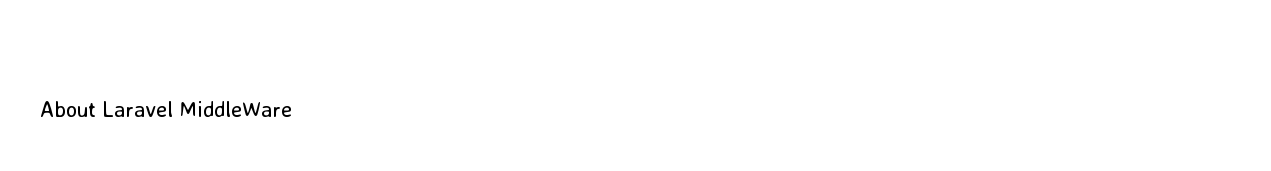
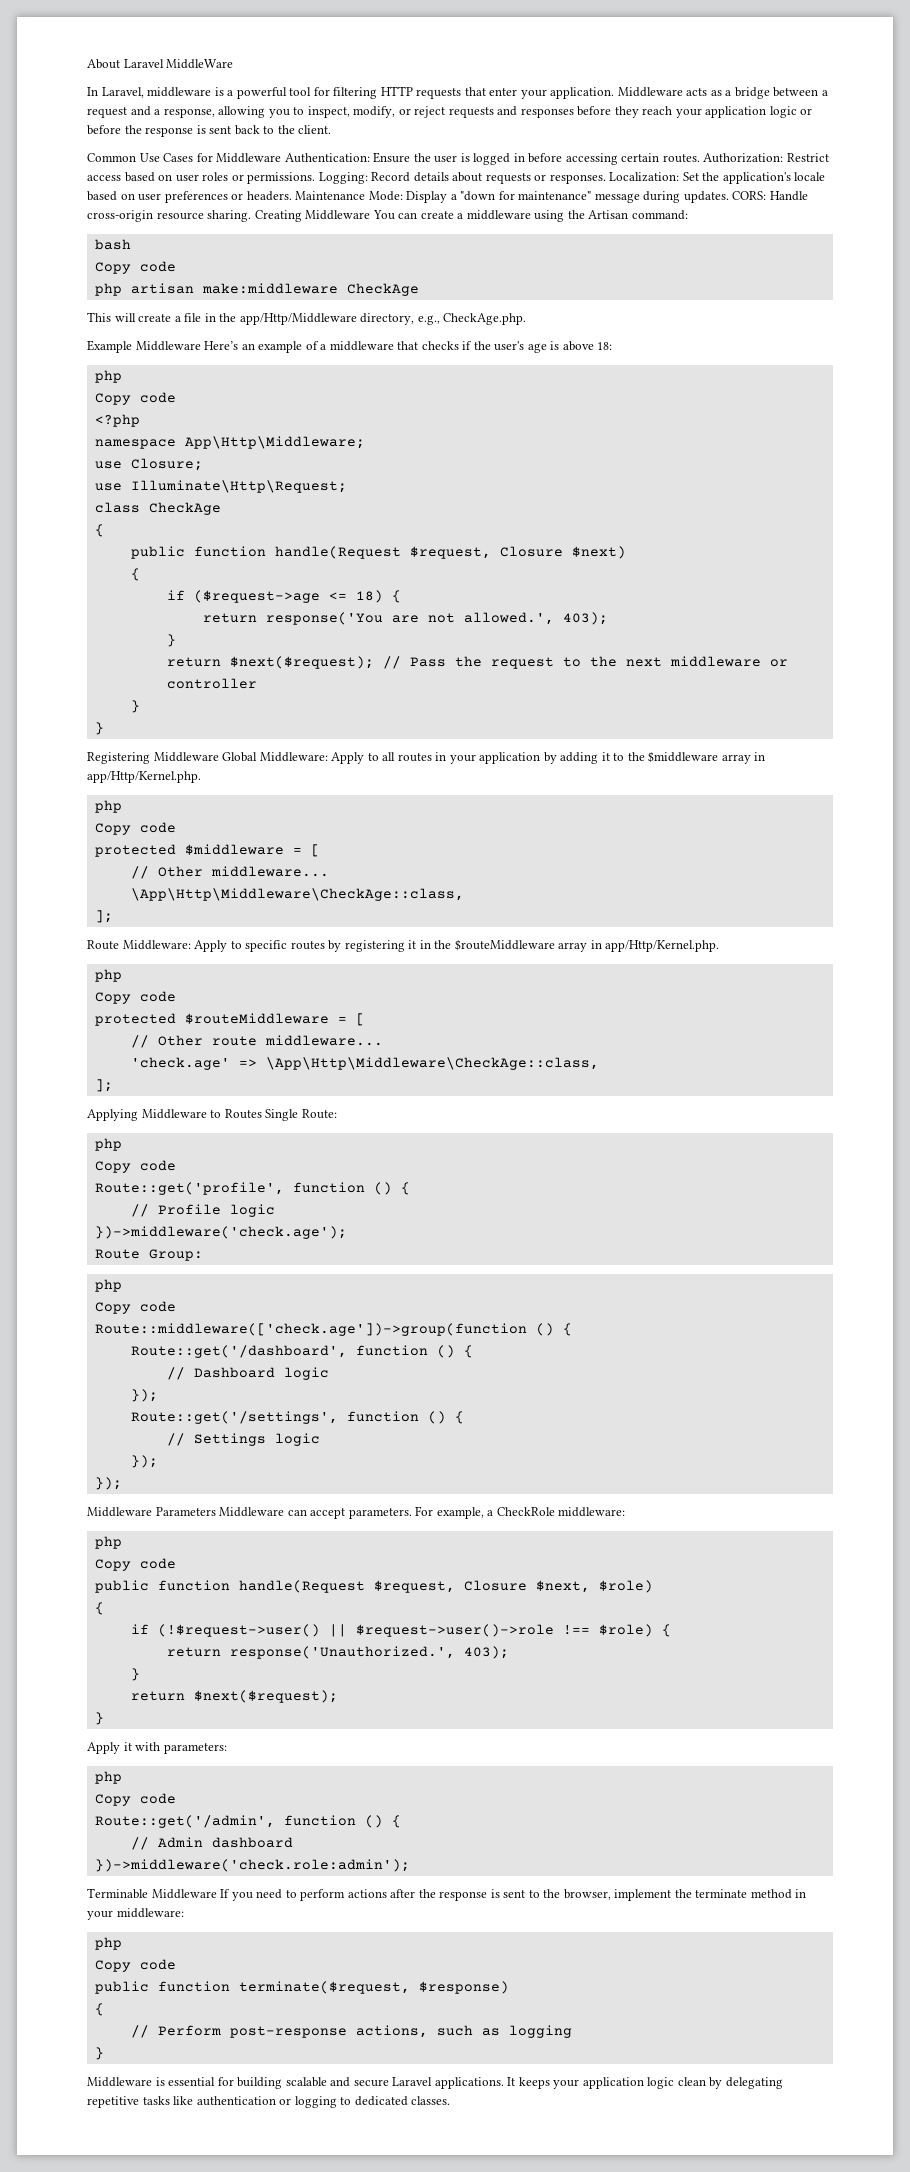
+ In Laravel, middleware is a powerful tool for filtering HTTP requests that enter your application. Middleware acts as a bridge between a request and a response, allowing you to inspect, modify, or reject requests and responses before they reach your application logic or before the response is sent back to the client.
+ Common Use Cases for Middleware Authentication: Ensure the user is logged in before accessing certain routes. Authorization: Restrict access based on user roles or permissions. Logging: Record details about requests or responses. Localization: Set the application's locale based on user preferences or headers. Maintenance Mode: Display a "down for maintenance" message during updates. CORS: Handle cross-origin resource sharing. Creating Middleware You can create a middleware using the Artisan command:
+ bash
+ Copy code
+ php artisan make:middleware CheckAge
+ This will create a file in the app/Http/Middleware directory, e.g., CheckAge.php.
+ Example Middleware Here’s an example of a middleware that checks if the user's age is above 18:
+ php
+ Copy code
+ <?php
+ namespace App\Http\Middleware;
+ use Closure;
+ use Illuminate\Http\Request;
+ class CheckAge
+ {
+ public function handle(Request $request, Closure $next)
+ {
+ if ($request->age <= 18) {
+ return response('You are not allowed.', 403);
+ }
+ return $next($request); // Pass the request to the next middleware or controller
+ }
+ }
+ Registering Middleware Global Middleware: Apply to all routes in your application by adding it to the $middleware array in app/Http/Kernel.php.
+ php
+ Copy code
+ protected $middleware = [
+ // Other middleware...
+ \App\Http\Middleware\CheckAge::class,
+ ];
+ Route Middleware: Apply to specific routes by registering it in the $routeMiddleware array in app/Http/Kernel.php.
+ php
+ Copy code
+ protected $routeMiddleware = [
+ // Other route middleware...
+ 'check.age' => \App\Http\Middleware\CheckAge::class,
+ ];
+ Applying Middleware to Routes Single Route:
+ php
+ Copy code
+ Route::get('profile', function () {
+ // Profile logic
+ })->middleware('check.age');
+ Route Group:
+ php
+ Copy code
+ Route::middleware(['check.age'])->group(function () {
+ Route::get('/dashboard', function () {
+ // Dashboard logic
+ });
+ Route::get('/settings', function () {
+ // Settings logic
+ });
+ });
+ Middleware Parameters Middleware can accept parameters. For example, a CheckRole middleware:
+ php
+ Copy code
+ public function handle(Request $request, Closure $next, $role)
+ {
+ if (!$request->user() || $request->user()->role !== $role) {
+ return response('Unauthorized.', 403);
+ }
+ return $next($request);
+ }
+ Apply it with parameters:
+ php
+ Copy code
+ Route::get('/admin', function () {
+ // Admin dashboard
+ })->middleware('check.role:admin');
+ Terminable Middleware If you need to perform actions after the response is sent to the browser, implement the terminate method in your middleware:
+ php
+ Copy code
+ public function terminate($request, $response)
+ {
+ // Perform post-response actions, such as logging
+ }
+ Middleware is essential for building scalable and secure Laravel applications. It keeps your application logic clean by delegating repetitive tasks like authentication or logging to dedicated classes.

